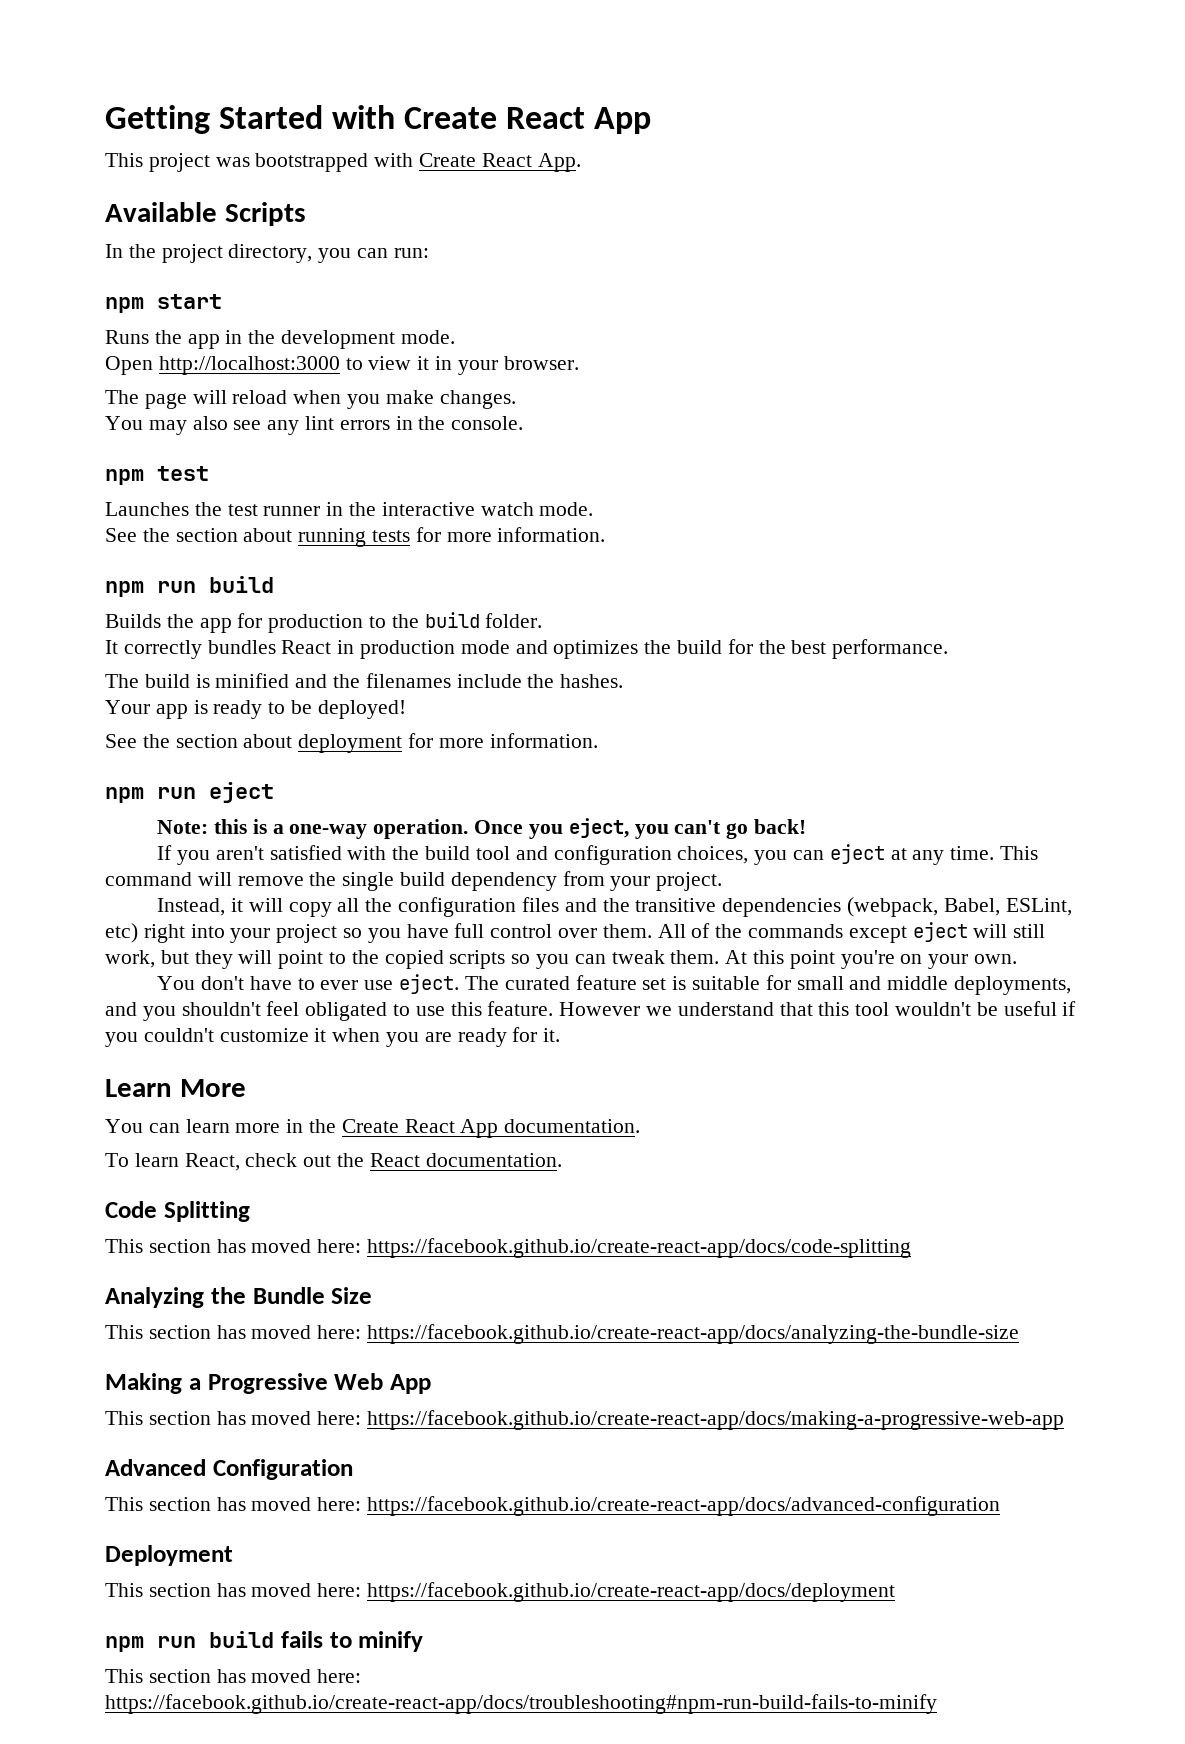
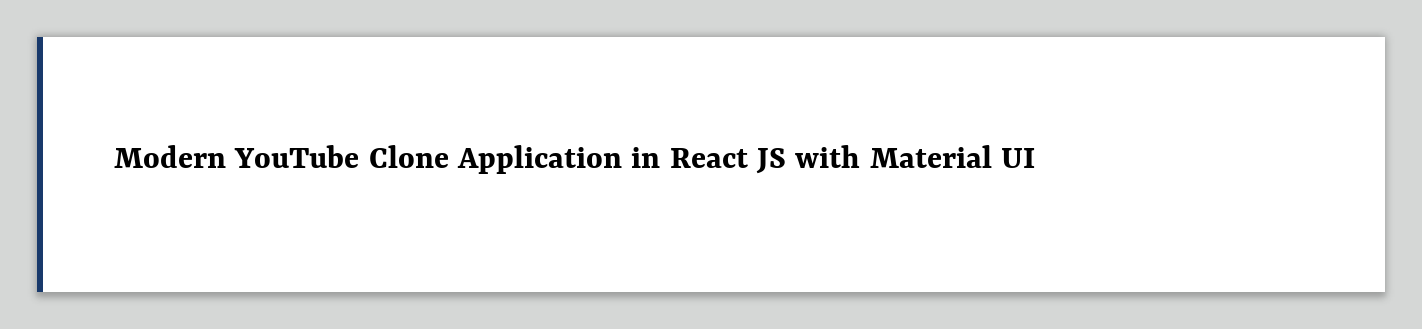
- Getting Started with Create React App
- This project was bootstrapped with Create React App.
- Available Scripts
- In the project directory, you can run:
- npm start
- Runs the app in the development mode.
- Open http://localhost:3000 to view it in your browser.
- The page will reload when you make changes.
- You may also see any lint errors in the console.
- npm test
- Launches the test runner in the interactive watch mode.
- See the section about running tests for more information.
- npm run build
- Builds the app for production to the build folder.
- It correctly bundles React in production mode and optimizes the build for the best performance.
- The build is minified and the filenames include the hashes.
- Your app is ready to be deployed!
- See the section about deployment for more information.
- npm run eject
- Note: this is a one-way operation. Once you eject, you can't go back!
- If you aren't satisfied with the build tool and configuration choices, you can eject at any time. This command will remove the single build dependency from your project.
- Instead, it will copy all the configuration files and the transitive dependencies (webpack, Babel, ESLint, etc) right into your project so you have full control over them. All of the commands except eject will still work, but they will point to the copied scripts so you can tweak them. At this point you're on your own.
- You don't have to ever use eject. The curated feature set is suitable for small and middle deployments, and you shouldn't feel obligated to use this feature. However we understand that this tool wouldn't be useful if you couldn't customize it when you are ready for it.
- Learn More
- You can learn more in the Create React App documentation.
- To learn React, check out the React documentation.
- Code Splitting
- This section has moved here: https://facebook.github.io/create-react-app/docs/code-splitting
- Analyzing the Bundle Size
- This section has moved here: https://facebook.github.io/create-react-app/docs/analyzing-the-bundle-size
- Making a Progressive Web App
- This section has moved here: https://facebook.github.io/create-react-app/docs/making-a-progressive-web-app
- Advanced Configuration
- This section has moved here: https://facebook.github.io/create-react-app/docs/advanced-configuration
- Deployment
- This section has moved here: https://facebook.github.io/create-react-app/docs/deployment
- npm run build fails to minify
- This section has moved here: https://facebook.github.io/create-react-app/docs/troubleshooting#npm-run-build-fails-to-minify
+ Modern YouTube Clone Application in React JS with Material UI

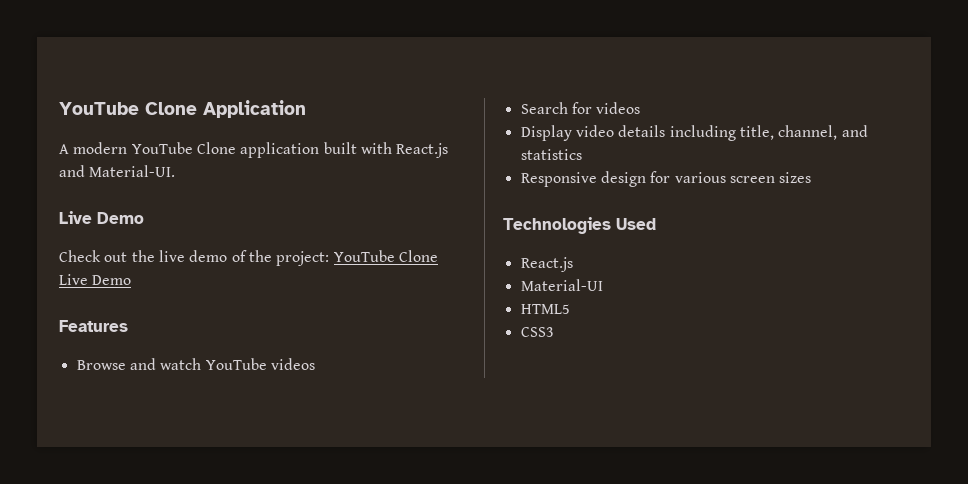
- Modern YouTube Clone Application in React JS with Material UI
+ YouTube Clone Application
+ A modern YouTube Clone application built with React.js and Material-UI.
+ Live Demo
+ Check out the live demo of the project: YouTube Clone Live Demo
+ Features
+ Browse and watch YouTube videos
+ Search for videos
+ Display video details including title, channel, and statistics
+ Responsive design for various screen sizes
+ Technologies Used
+ React.js
+ Material-UI
+ HTML5
+ CSS3

